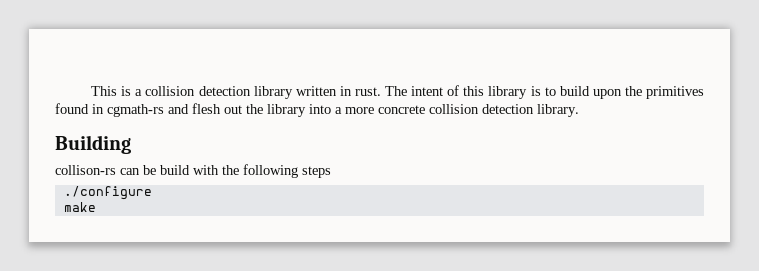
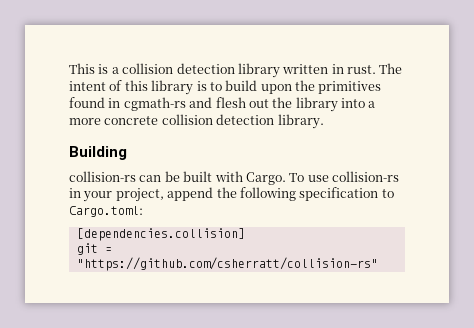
- collison-rs can be build with the following steps
- ./configure
- make
+ collision-rs can be built with Cargo. To use collision-rs in your project, append the following specification to Cargo.toml:
+ [dependencies.collision]
+ git = "https://github.com/csherratt/collision-rs"

